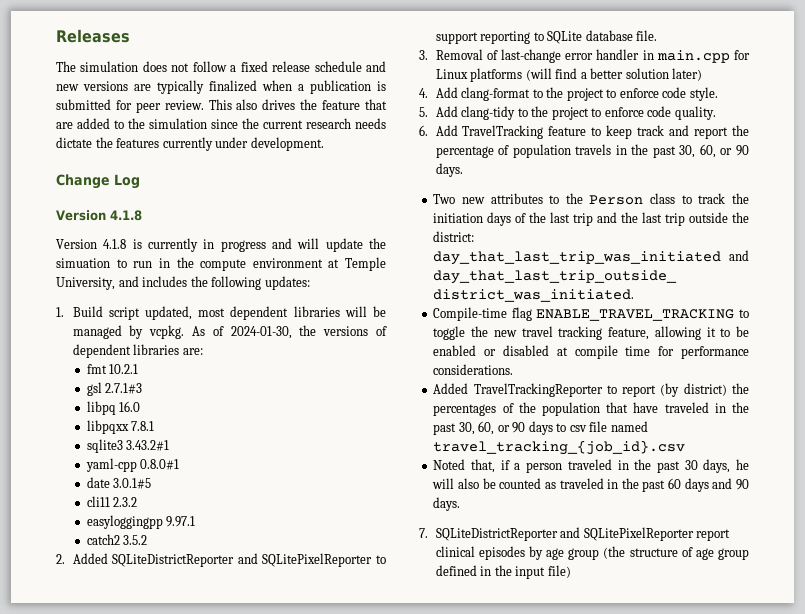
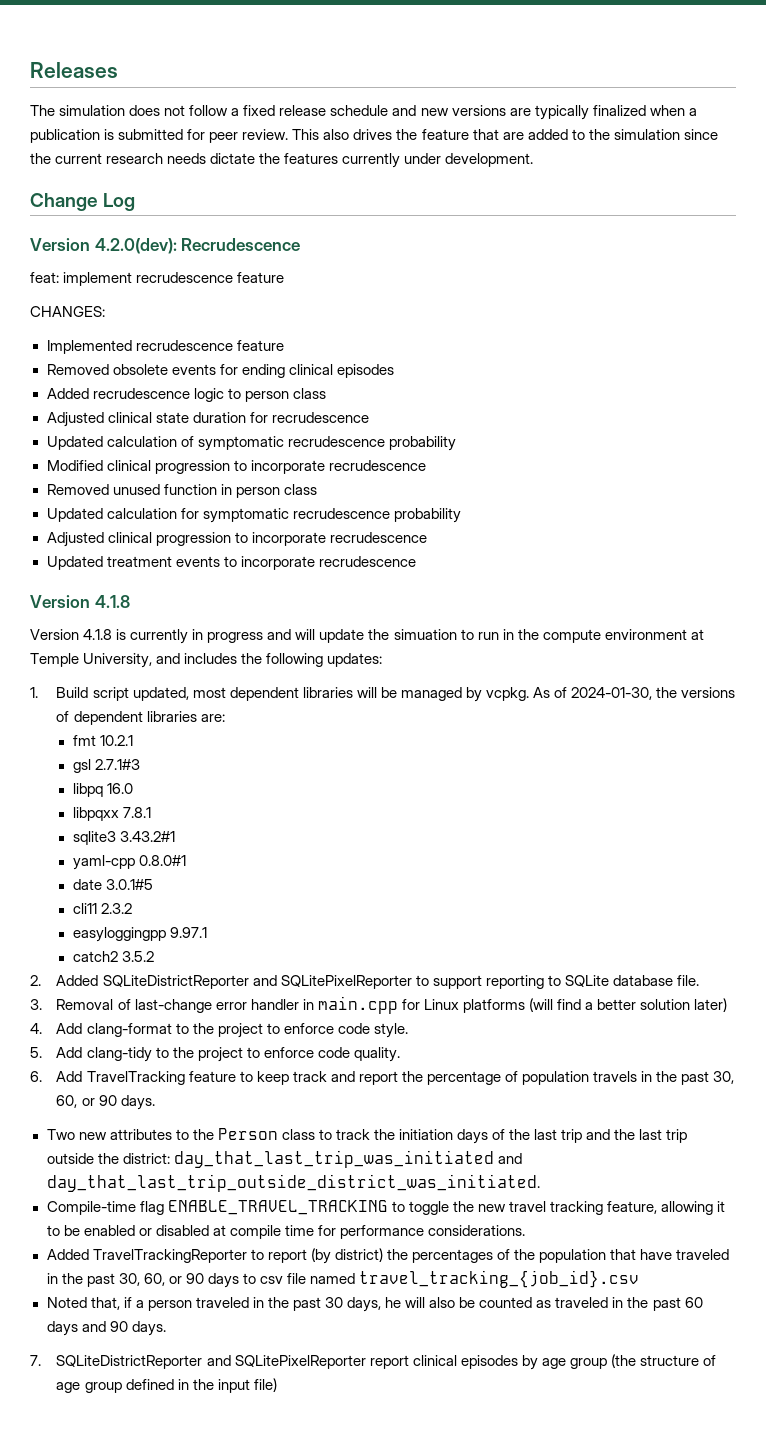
+ Version 4.2.0(dev): Recrudescence
+ feat: implement recrudescence feature
+ CHANGES:
+ Implemented recrudescence feature
+ Removed obsolete events for ending clinical episodes
+ Added recrudescence logic to person class
+ Adjusted clinical state duration for recrudescence
+ Updated calculation of symptomatic recrudescence probability
+ Modified clinical progression to incorporate recrudescence
+ Removed unused function in person class
+ Updated calculation for symptomatic recrudescence probability
+ Adjusted clinical progression to incorporate recrudescence
+ Updated treatment events to incorporate recrudescence

